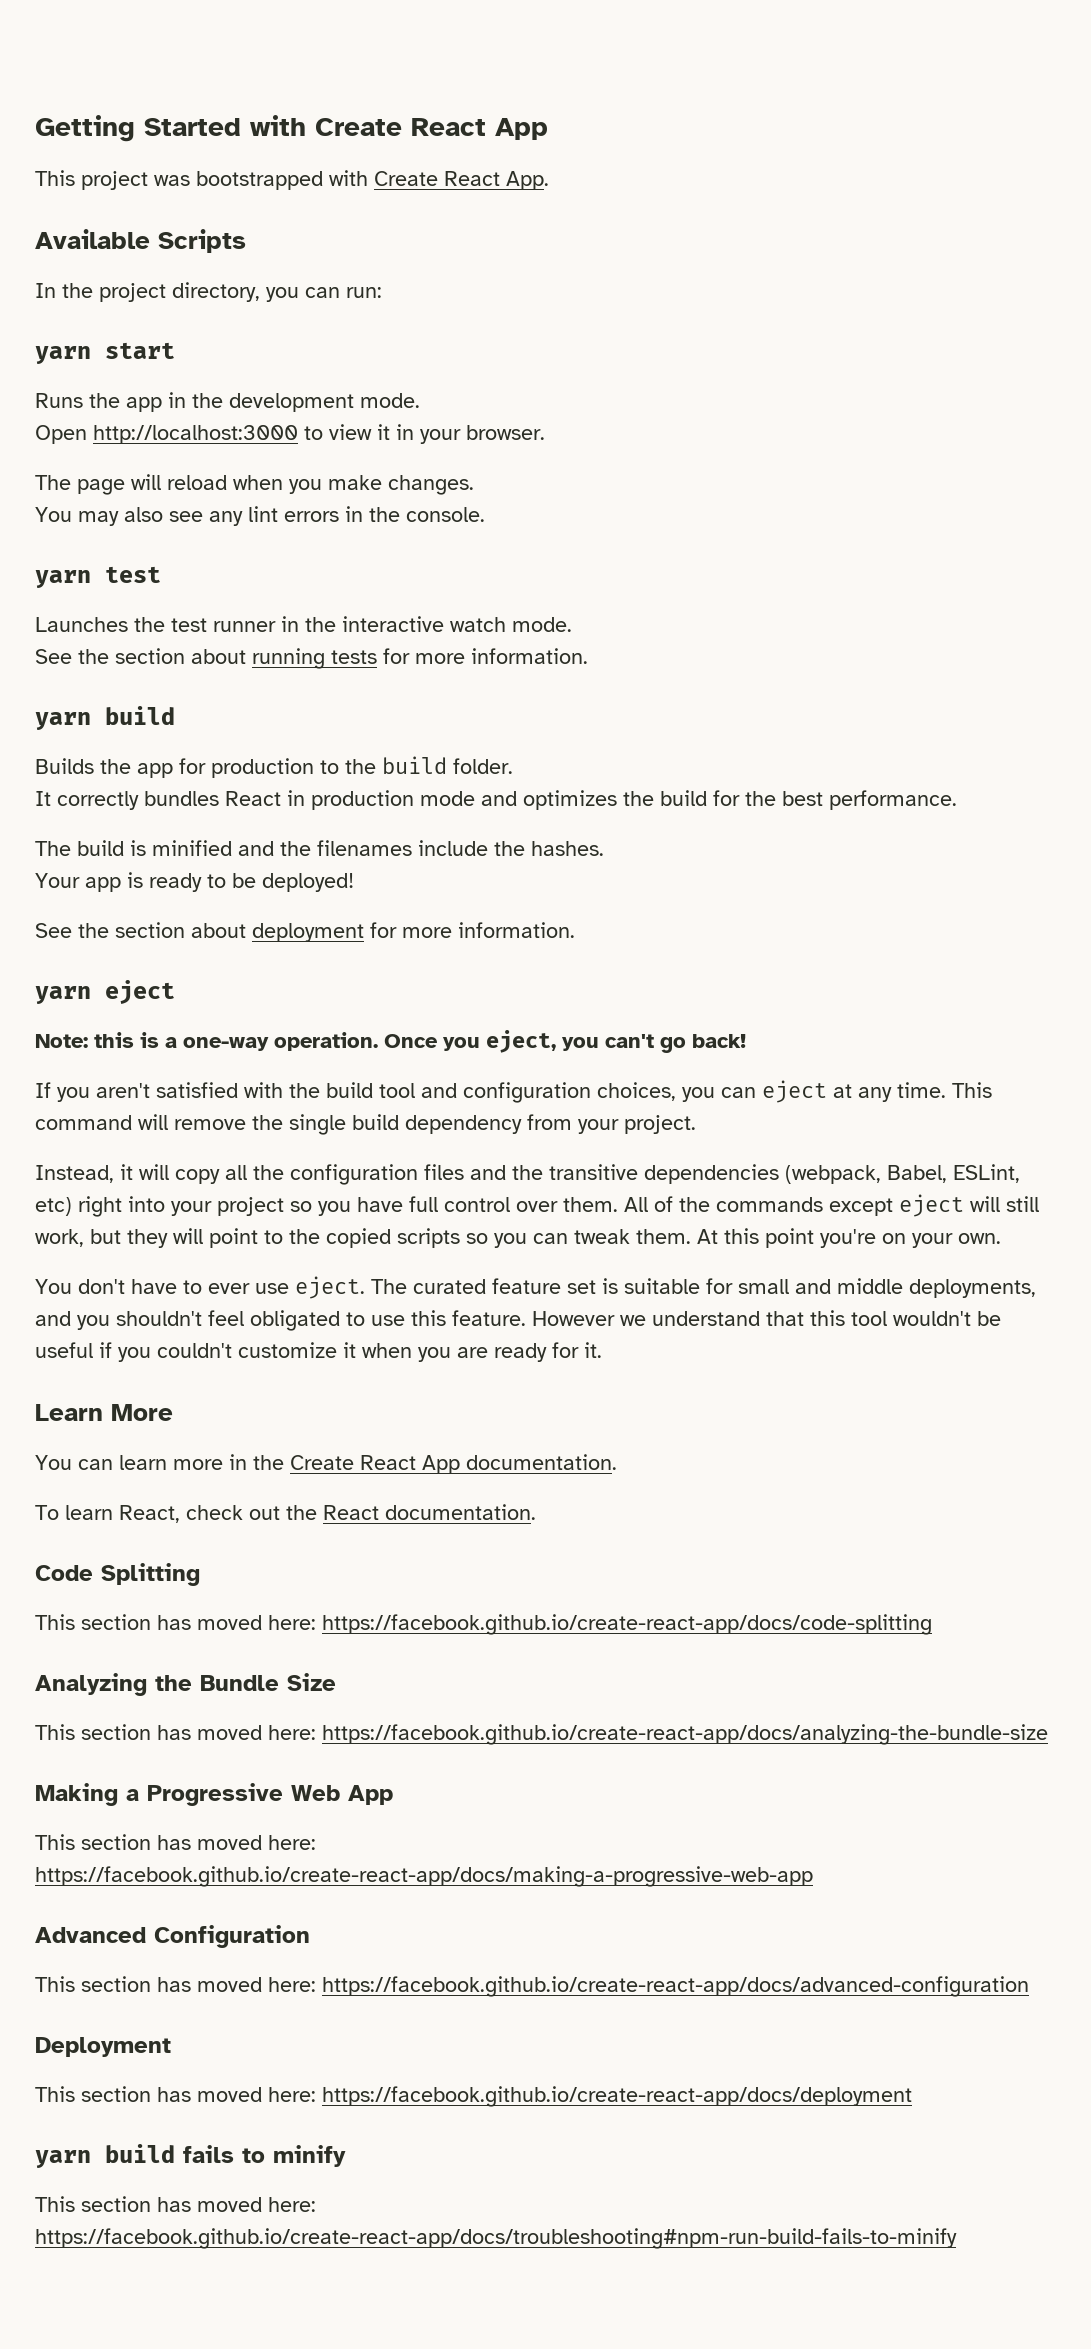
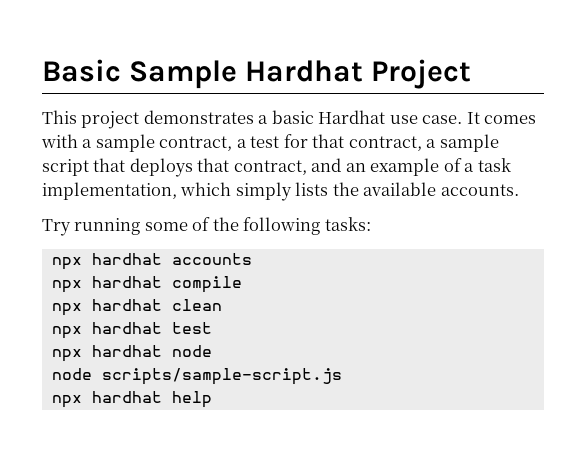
- Getting Started with Create React App
- This project was bootstrapped with Create React App.
- Available Scripts
- In the project directory, you can run:
- yarn start
- Runs the app in the development mode.
- Open http://localhost:3000 to view it in your browser.
- The page will reload when you make changes.
- You may also see any lint errors in the console.
- yarn test
- Launches the test runner in the interactive watch mode.
- See the section about running tests for more information.
- yarn build
- Builds the app for production to the build folder.
- It correctly bundles React in production mode and optimizes the build for the best performance.
- The build is minified and the filenames include the hashes.
- Your app is ready to be deployed!
- See the section about deployment for more information.
- yarn eject
- Note: this is a one-way operation. Once you eject, you can't go back!
- If you aren't satisfied with the build tool and configuration choices, you can eject at any time. This command will remove the single build dependency from your project.
- Instead, it will copy all the configuration files and the transitive dependencies (webpack, Babel, ESLint, etc) right into your project so you have full control over them. All of the commands except eject will still work, but they will point to the copied scripts so you can tweak them. At this point you're on your own.
- You don't have to ever use eject. The curated feature set is suitable for small and middle deployments, and you shouldn't feel obligated to use this feature. However we understand that this tool wouldn't be useful if you couldn't customize it when you are ready for it.
- Learn More
- You can learn more in the Create React App documentation.
- To learn React, check out the React documentation.
- Code Splitting
- This section has moved here: https://facebook.github.io/create-react-app/docs/code-splitting
- Analyzing the Bundle Size
- This section has moved here: https://facebook.github.io/create-react-app/docs/analyzing-the-bundle-size
- Making a Progressive Web App
- This section has moved here: https://facebook.github.io/create-react-app/docs/making-a-progressive-web-app
- Advanced Configuration
- This section has moved here: https://facebook.github.io/create-react-app/docs/advanced-configuration
- Deployment
- This section has moved here: https://facebook.github.io/create-react-app/docs/deployment
- yarn build fails to minify
- This section has moved here: https://facebook.github.io/create-react-app/docs/troubleshooting#npm-run-build-fails-to-minify
+ Basic Sample Hardhat Project
+ This project demonstrates a basic Hardhat use case. It comes with a sample contract, a test for that contract, a sample script that deploys that contract, and an example of a task implementation, which simply lists the available accounts.
+ Try running some of the following tasks:
+ npx hardhat accounts
+ npx hardhat compile
+ npx hardhat clean
+ npx hardhat test
+ npx hardhat node
+ node scripts/sample-script.js
+ npx hardhat help

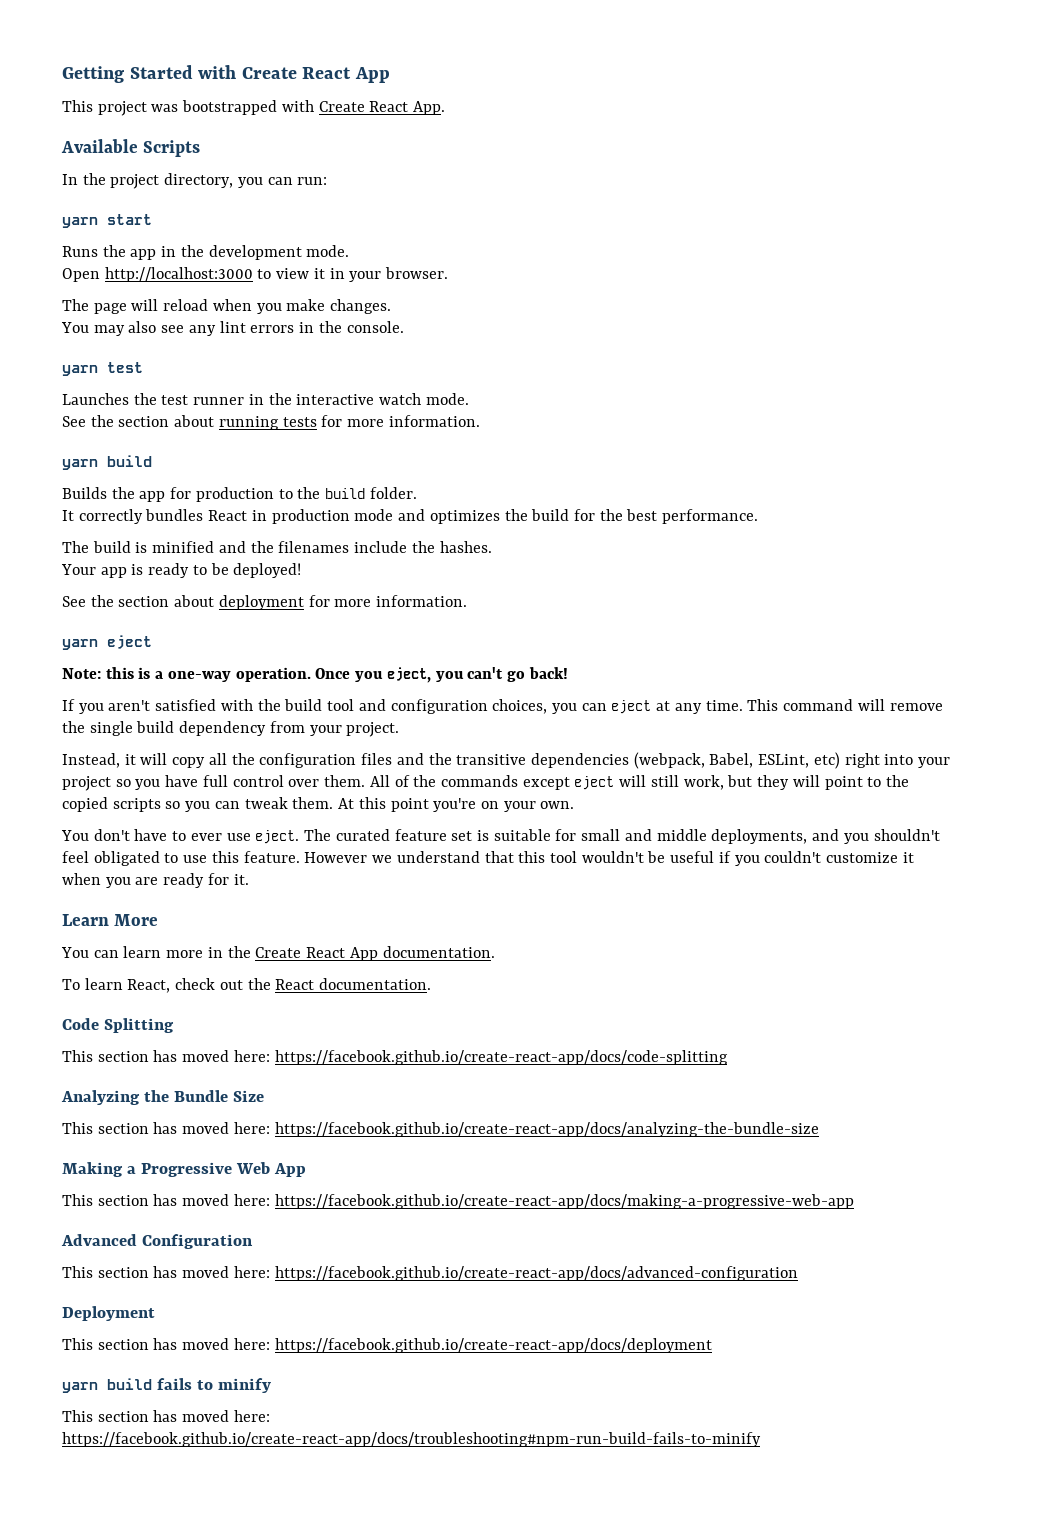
- Basic Sample Hardhat Project
- This project demonstrates a basic Hardhat use case. It comes with a sample contract, a test for that contract, a sample script that deploys that contract, and an example of a task implementation, which simply lists the available accounts.
- Try running some of the following tasks:
- npx hardhat accounts
- npx hardhat compile
- npx hardhat clean
- npx hardhat test
- npx hardhat node
- node scripts/sample-script.js
- npx hardhat help
+ Getting Started with Create React App
+ This project was bootstrapped with Create React App.
+ Available Scripts
+ In the project directory, you can run:
+ yarn start
+ Runs the app in the development mode.
+ Open http://localhost:3000 to view it in your browser.
+ The page will reload when you make changes.
+ You may also see any lint errors in the console.
+ yarn test
+ Launches the test runner in the interactive watch mode.
+ See the section about running tests for more information.
+ yarn build
+ Builds the app for production to the build folder.
+ It correctly bundles React in production mode and optimizes the build for the best performance.
+ The build is minified and the filenames include the hashes.
+ Your app is ready to be deployed!
+ See the section about deployment for more information.
+ yarn eject
+ Note: this is a one-way operation. Once you eject, you can't go back!
+ If you aren't satisfied with the build tool and configuration choices, you can eject at any time. This command will remove the single build dependency from your project.
+ Instead, it will copy all the configuration files and the transitive dependencies (webpack, Babel, ESLint, etc) right into your project so you have full control over them. All of the commands except eject will still work, but they will point to the copied scripts so you can tweak them. At this point you're on your own.
+ You don't have to ever use eject. The curated feature set is suitable for small and middle deployments, and you shouldn't feel obligated to use this feature. However we understand that this tool wouldn't be useful if you couldn't customize it when you are ready for it.
+ Learn More
+ You can learn more in the Create React App documentation.
+ To learn React, check out the React documentation.
+ Code Splitting
+ This section has moved here: https://facebook.github.io/create-react-app/docs/code-splitting
+ Analyzing the Bundle Size
+ This section has moved here: https://facebook.github.io/create-react-app/docs/analyzing-the-bundle-size
+ Making a Progressive Web App
+ This section has moved here: https://facebook.github.io/create-react-app/docs/making-a-progressive-web-app
+ Advanced Configuration
+ This section has moved here: https://facebook.github.io/create-react-app/docs/advanced-configuration
+ Deployment
+ This section has moved here: https://facebook.github.io/create-react-app/docs/deployment
+ yarn build fails to minify
+ This section has moved here: https://facebook.github.io/create-react-app/docs/troubleshooting#npm-run-build-fails-to-minify

